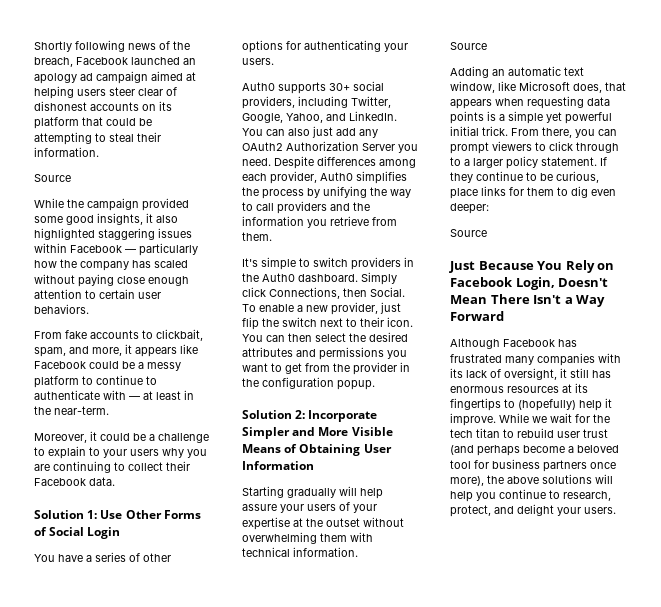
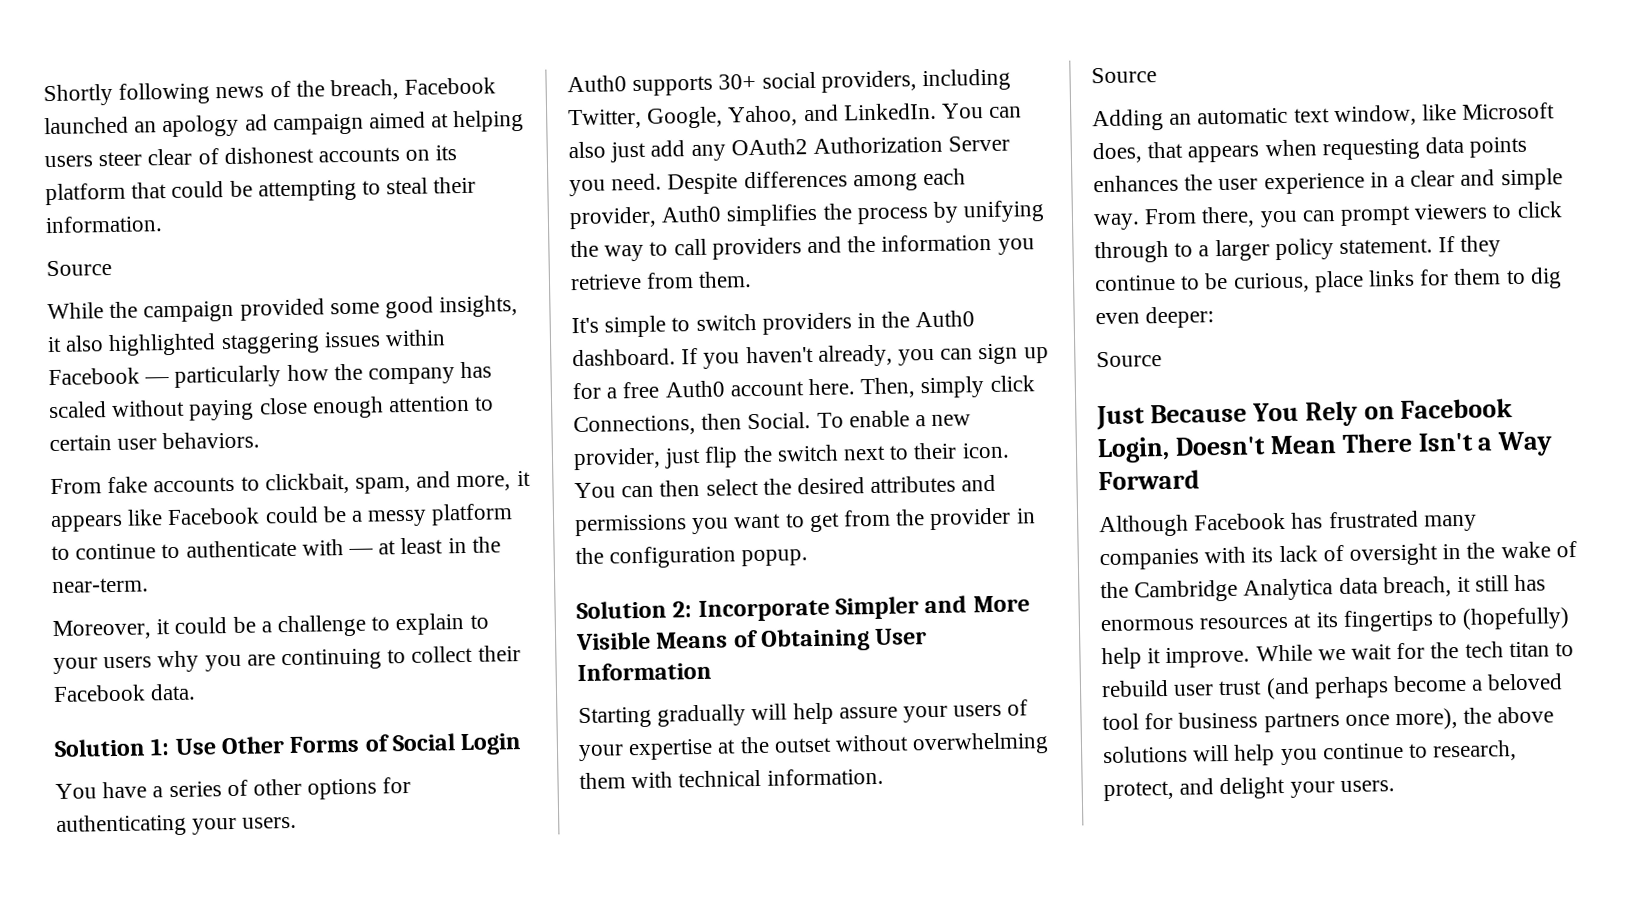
- Simply click Connections, then Social.
+ If you haven't already, you can sign up for a free Auth0 account here. Then, simply click Connections, then Social.
- Adding an automatic text window, like Microsoft does, that appears when requesting data points is a simple yet powerful initial trick.
+ Adding an automatic text window, like Microsoft does, that appears when requesting data points enhances the user experience in a clear and simple way.
- Although Facebook has frustrated many companies with its lack of oversight, it still has enormous resources at its fingertips to (hopefully) help it improve.
+ Although Facebook has frustrated many companies with its lack of oversight in the wake of the Cambridge Analytica data breach, it still has enormous resources at its fingertips to (hopefully) help it improve.

